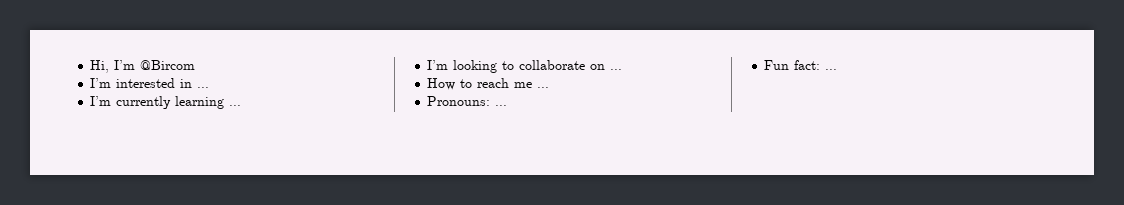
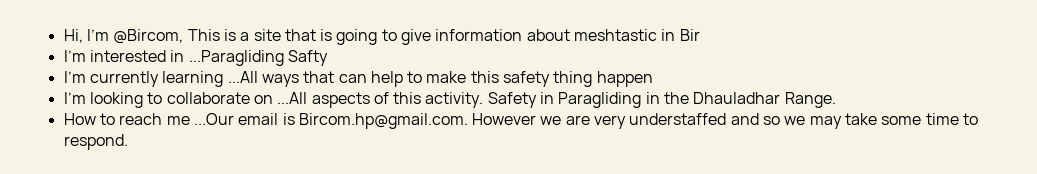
- Hi, I’m @Bircom
+ Hi, I’m @Bircom, This is a site that is going to give information about meshtastic in Bir
- I’m interested in ...
+ I’m interested in ...Paragliding Safty
- I’m currently learning ...
+ I’m currently learning ...All ways that can help to make this safety thing happen
- I’m looking to collaborate on ...
- How to reach me ...
- Pronouns: ...
- Fun fact: ...
+ I’m looking to collaborate on ...All aspects of this activity. Safety in Paragliding in the Dhauladhar Range.
+ How to reach me ...Our email is Bircom.hp@gmail.com. However we are very understaffed and so we may take some time to respond.

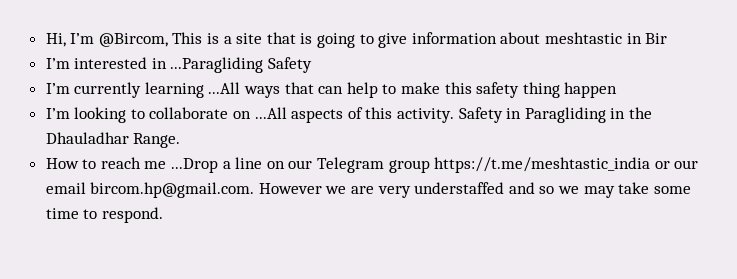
- I’m interested in ...Paragliding Safty
+ I’m interested in ...Paragliding Safety
- How to reach me ...Our email is Bircom.hp@gmail.com. However we are very understaffed and so we may take some time to respond.
+ How to reach me ...Drop a line on our Telegram group https://t.me/meshtastic_india or our email bircom.hp@gmail.com. However we are very understaffed and so we may take some time to respond.

